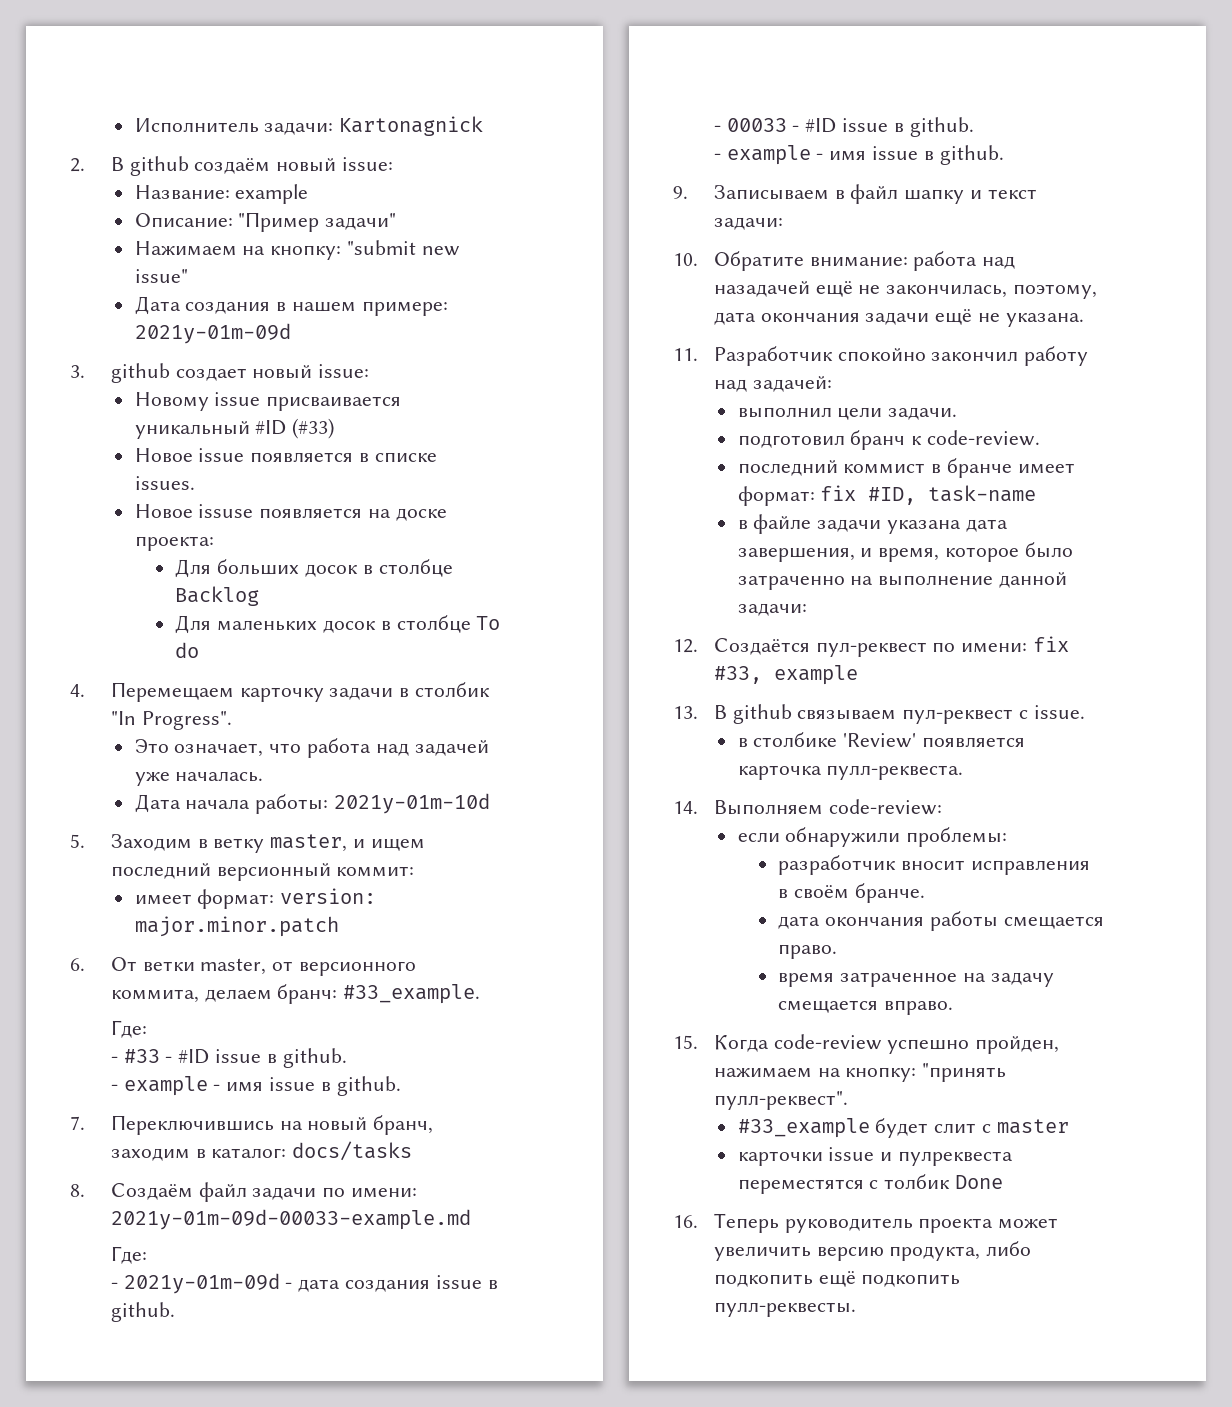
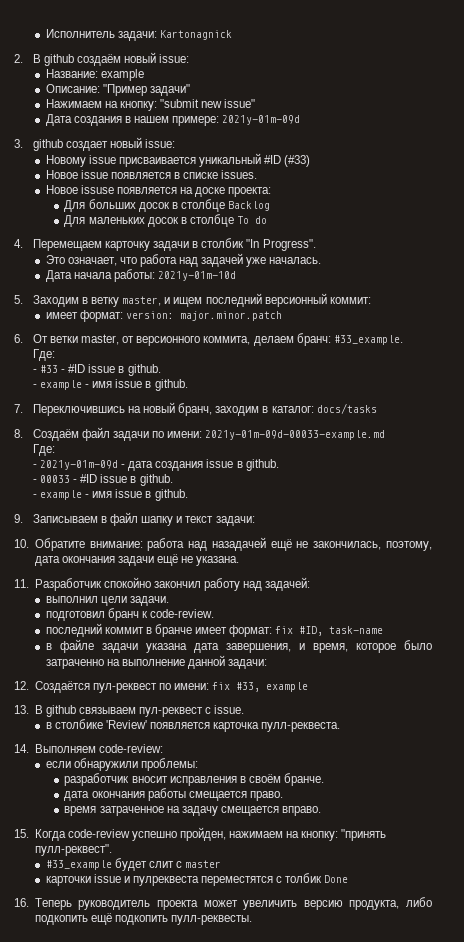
- последний коммист в бранче имеет формат: fix #ID, task-name
+ последний коммит в бранче имеет формат: fix #ID, task-name

